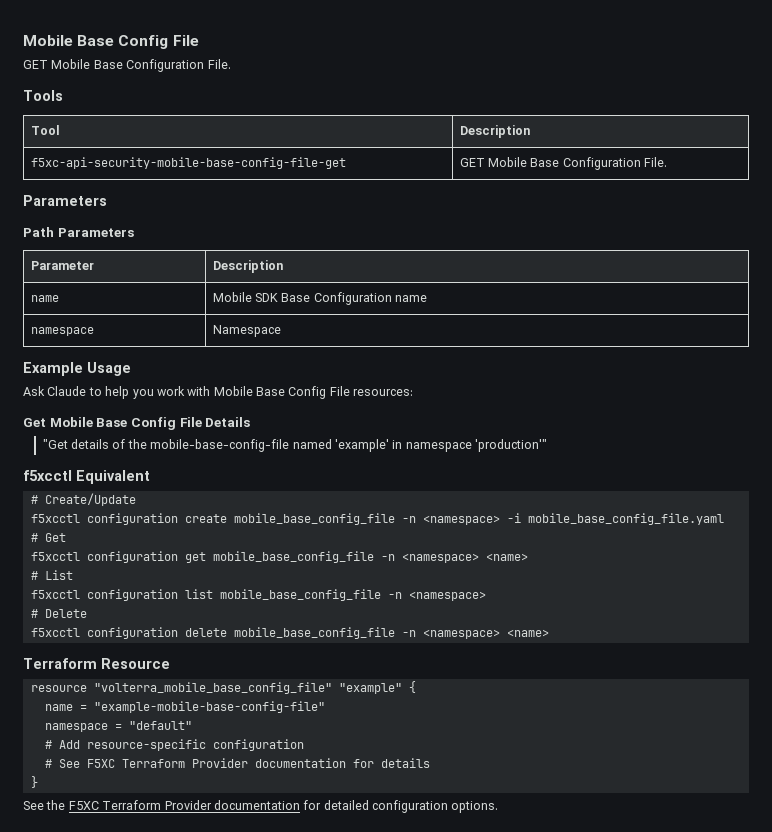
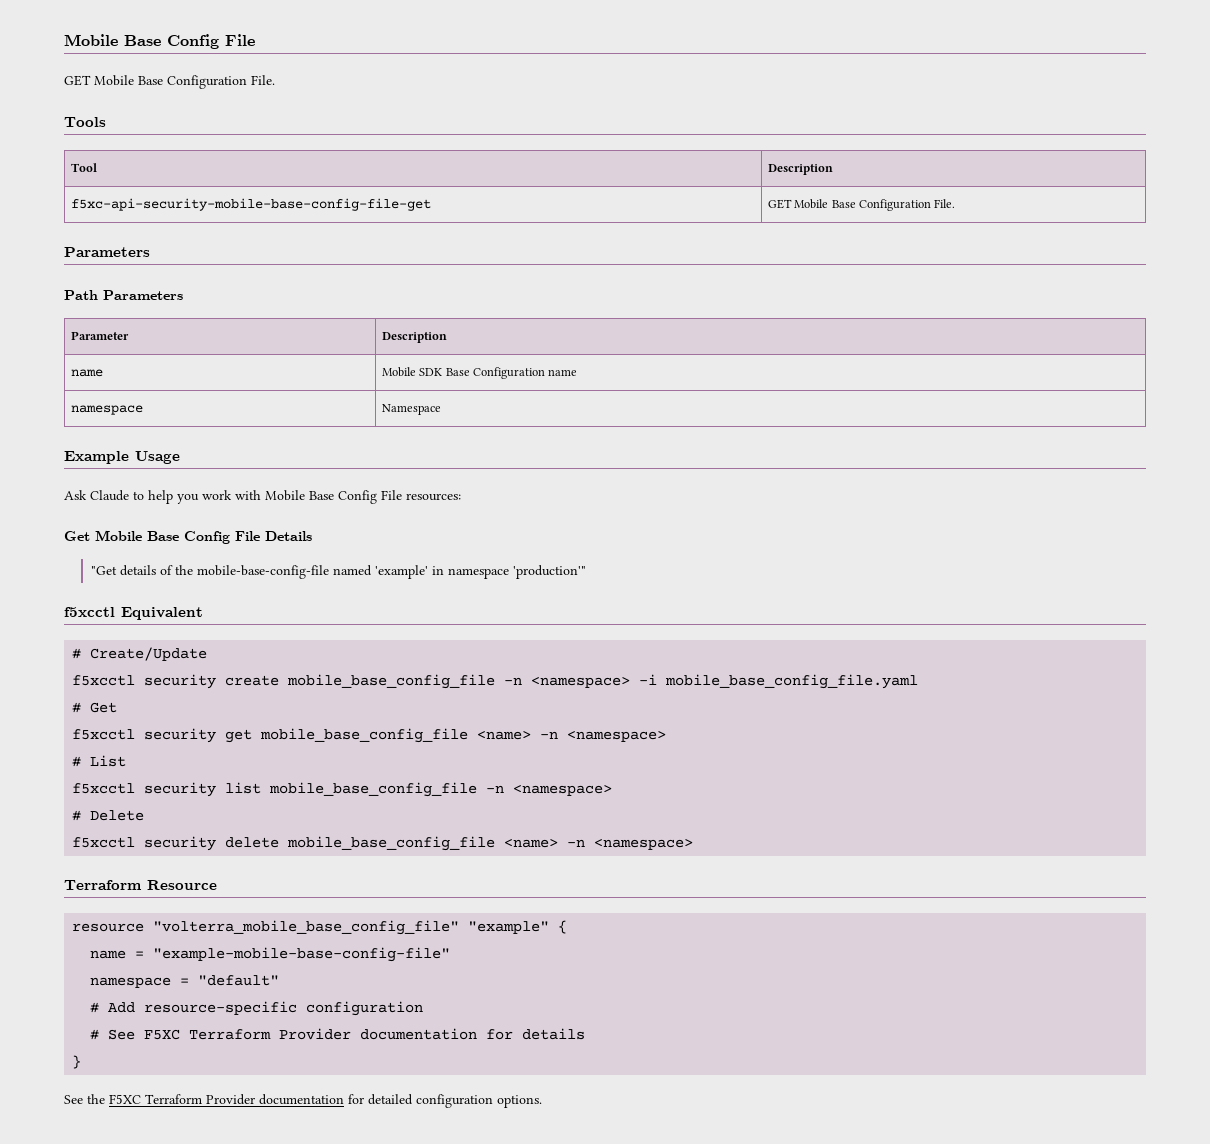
- f5xcctl configuration create mobile_base_config_file -n <namespace> -i mobile_base_config_file.yaml
+ f5xcctl security create mobile_base_config_file -n <namespace> -i mobile_base_config_file.yaml
- f5xcctl configuration get mobile_base_config_file -n <namespace> <name>
+ f5xcctl security get mobile_base_config_file <name> -n <namespace>
- f5xcctl configuration list mobile_base_config_file -n <namespace>
+ f5xcctl security list mobile_base_config_file -n <namespace>
- f5xcctl configuration delete mobile_base_config_file -n <namespace> <name>
+ f5xcctl security delete mobile_base_config_file <name> -n <namespace>

